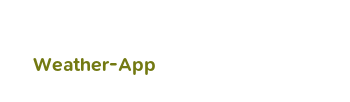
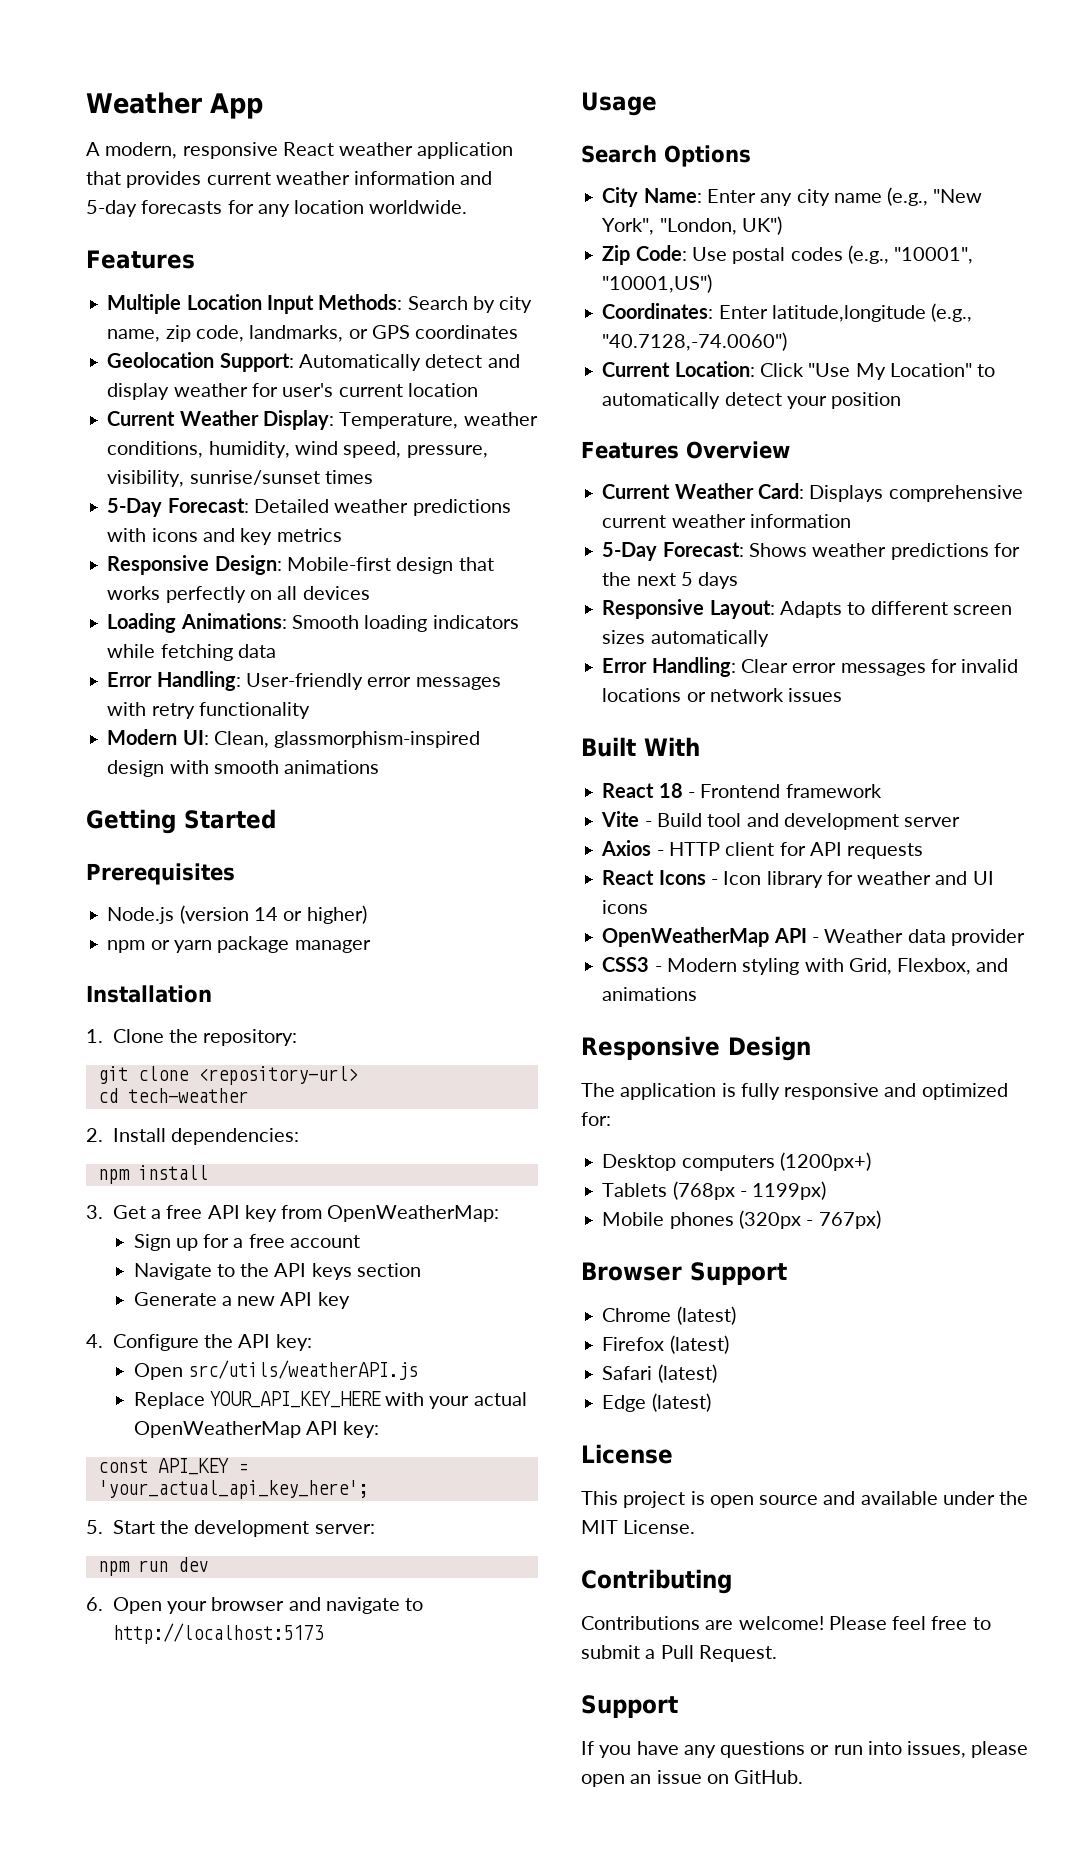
- Weather-App
+ Weather App
+ A modern, responsive React weather application that provides current weather information and 5-day forecasts for any location worldwide.
+ Features
+ Multiple Location Input Methods: Search by city name, zip code, landmarks, or GPS coordinates
+ Geolocation Support: Automatically detect and display weather for user's current location
+ Current Weather Display: Temperature, weather conditions, humidity, wind speed, pressure, visibility, sunrise/sunset times
+ 5-Day Forecast: Detailed weather predictions with icons and key metrics
+ Responsive Design: Mobile-first design that works perfectly on all devices
+ Loading Animations: Smooth loading indicators while fetching data
+ Error Handling: User-friendly error messages with retry functionality
+ Modern UI: Clean, glassmorphism-inspired design with smooth animations
+ Getting Started
+ Prerequisites
+ Node.js (version 14 or higher)
+ npm or yarn package manager
+ Installation
+ 1. Clone the repository:
+ git clone <repository-url>
+ cd tech-weather
+ 2. Install dependencies:
+ npm install
+ 3. Get a free API key from OpenWeatherMap:
+ Sign up for a free account
+ Navigate to the API keys section
+ Generate a new API key
+ 4. Configure the API key:
+ Open src/utils/weatherAPI.js
+ Replace YOUR_API_KEY_HERE with your actual OpenWeatherMap API key:
+ const API_KEY = 'your_actual_api_key_here';
+ 5. Start the development server:
+ npm run dev
+ 6. Open your browser and navigate to http://localhost:5173
+ Usage
+ Search Options
+ City Name: Enter any city name (e.g., "New York", "London, UK")
+ Zip Code: Use postal codes (e.g., "10001", "10001,US")
+ Coordinates: Enter latitude,longitude (e.g., "40.7128,-74.0060")
+ Current Location: Click "Use My Location" to automatically detect your position
+ Features Overview
+ Current Weather Card: Displays comprehensive current weather information
+ 5-Day Forecast: Shows weather predictions for the next 5 days
+ Responsive Layout: Adapts to different screen sizes automatically
+ Error Handling: Clear error messages for invalid locations or network issues
+ Built With
+ React 18 - Frontend framework
+ Vite - Build tool and development server
+ Axios - HTTP client for API requests
+ React Icons - Icon library for weather and UI icons
+ OpenWeatherMap API - Weather data provider
+ CSS3 - Modern styling with Grid, Flexbox, and animations
+ Responsive Design
+ The application is fully responsive and optimized for:
+ Desktop computers (1200px+)
+ Tablets (768px - 1199px)
+ Mobile phones (320px - 767px)
+ Browser Support
+ Chrome (latest)
+ Firefox (latest)
+ Safari (latest)
+ Edge (latest)
+ License
+ This project is open source and available under the MIT License.
+ Contributing
+ Contributions are welcome! Please feel free to submit a Pull Request.
+ Support
+ If you have any questions or run into issues, please open an issue on GitHub.

